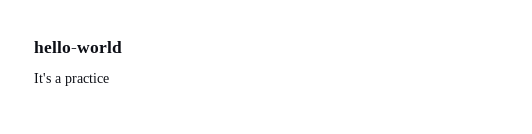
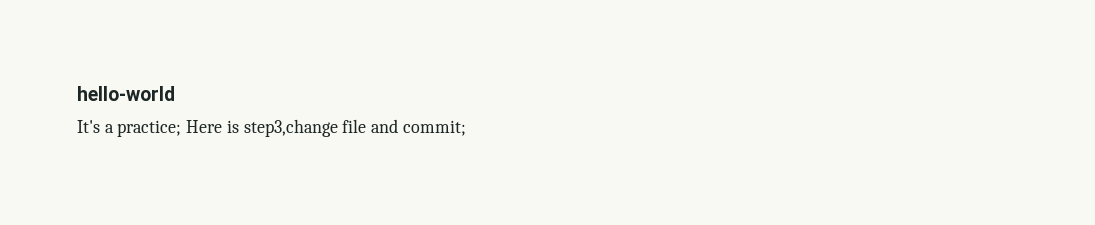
- It's a practice
+ It's a practice; Here is step3,change file and commit;

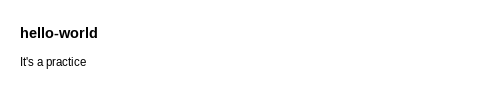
- It's a practice; Here is step3,change file and commit;
+ It's a practice

